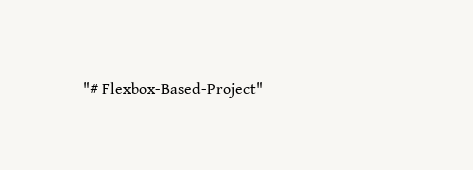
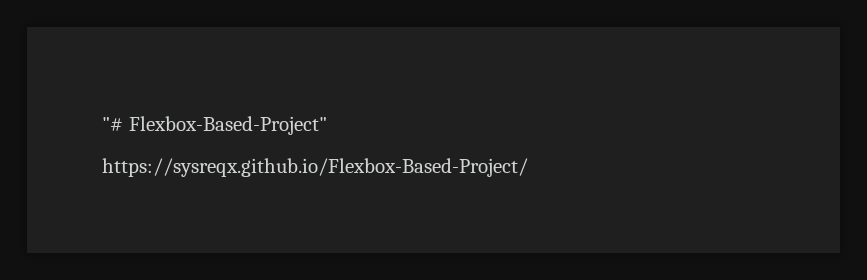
+ https://sysreqx.github.io/Flexbox-Based-Project/

